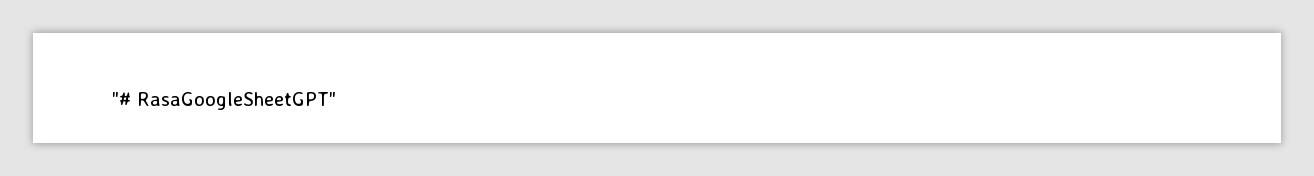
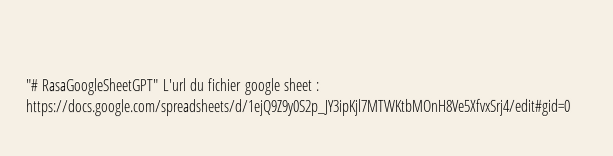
- "# RasaGoogleSheetGPT"
+ "# RasaGoogleSheetGPT" L'url du fichier google sheet : https://docs.google.com/spreadsheets/d/1ejQ9Z9y0S2p_JY3ipKjl7MTWKtbMOnH8Ve5XfvxSrj4/edit#gid=0

